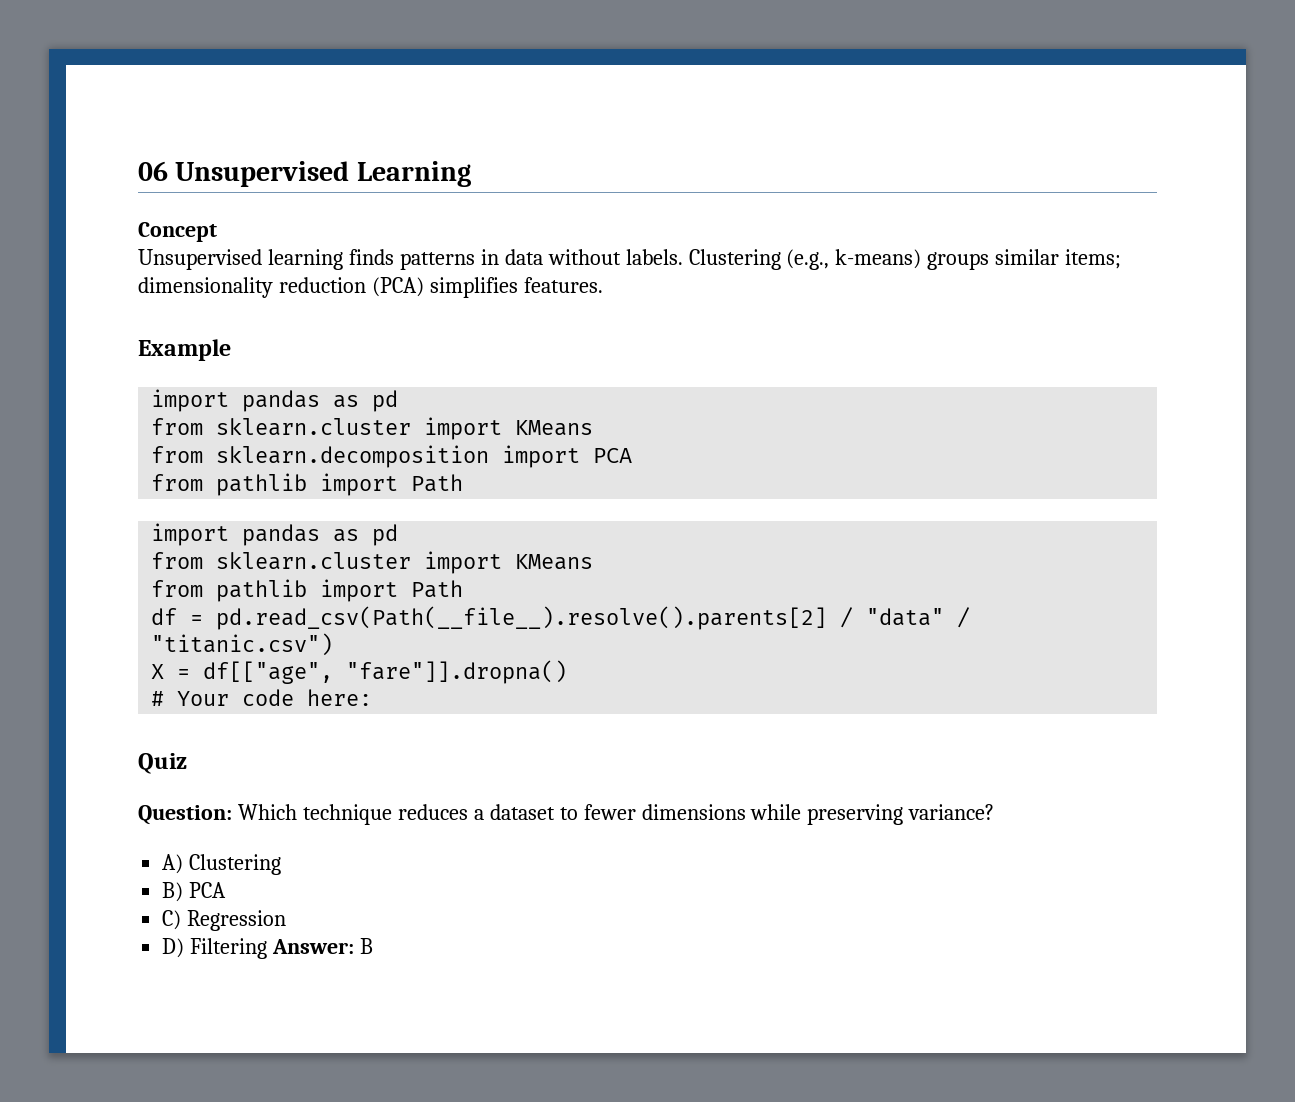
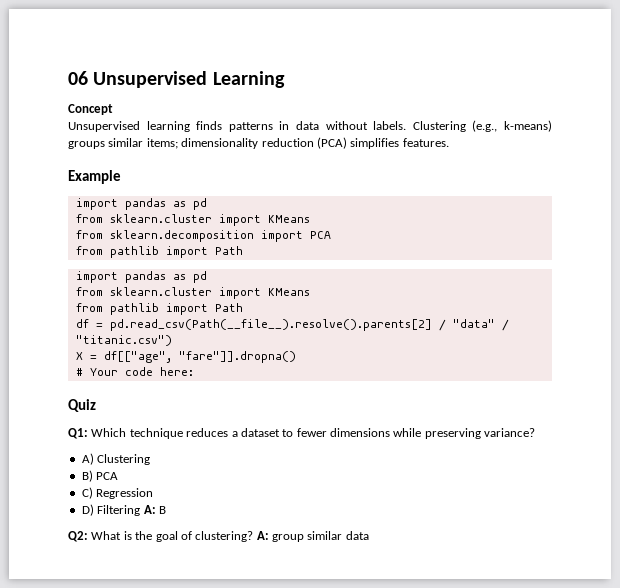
- Question: Which technique reduces a dataset to fewer dimensions while preserving variance?
+ Q1: Which technique reduces a dataset to fewer dimensions while preserving variance?
- D) Filtering Answer: B
+ D) Filtering A: B
+ Q2: What is the goal of clustering? A: group similar data

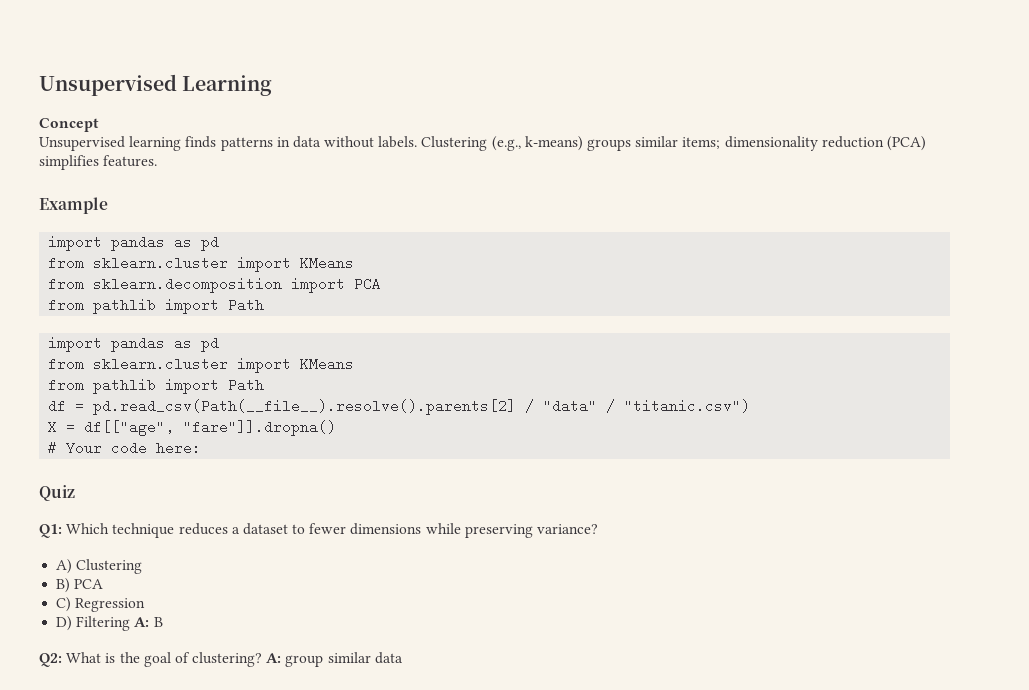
- 06 Unsupervised Learning
+ Unsupervised Learning

